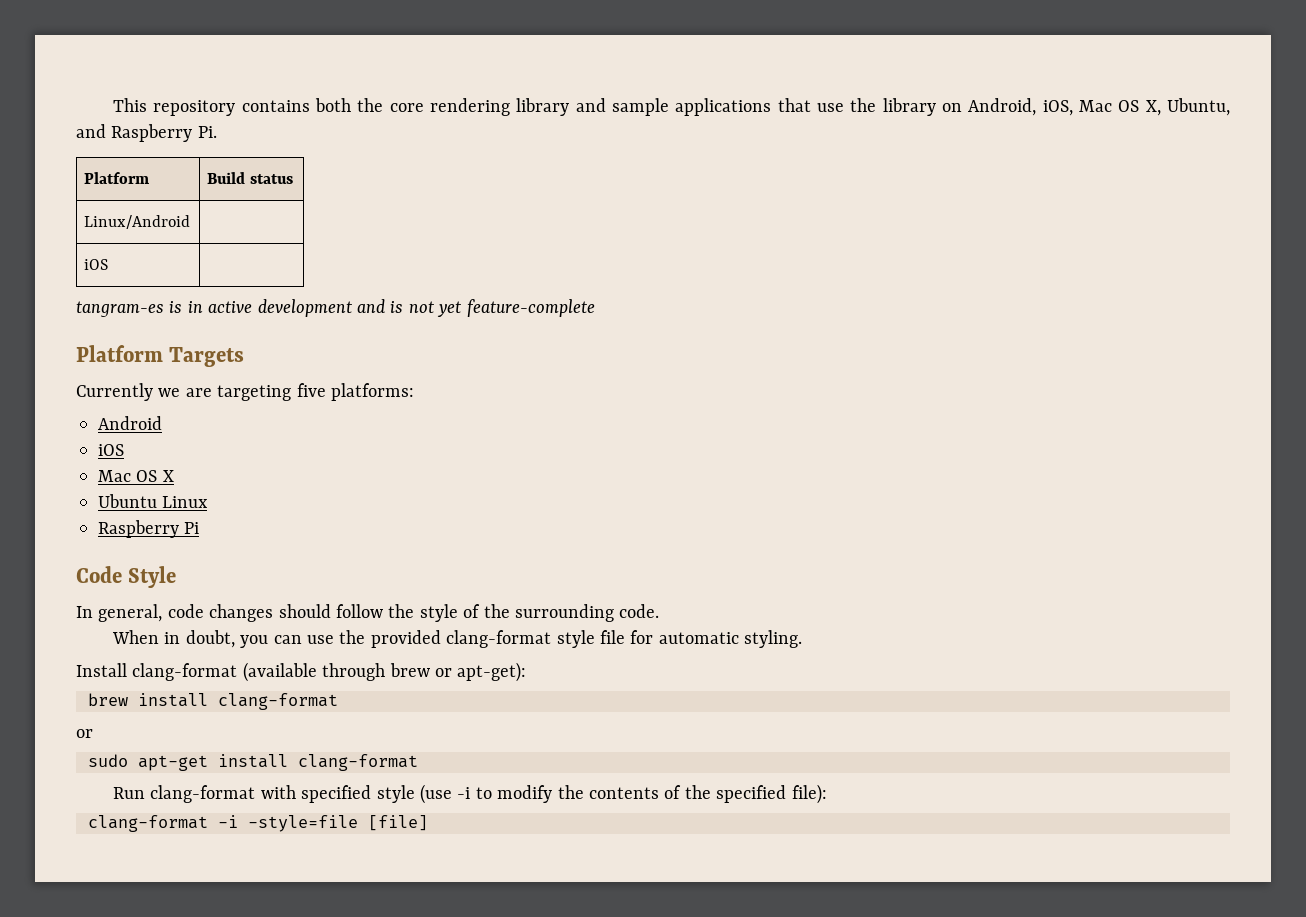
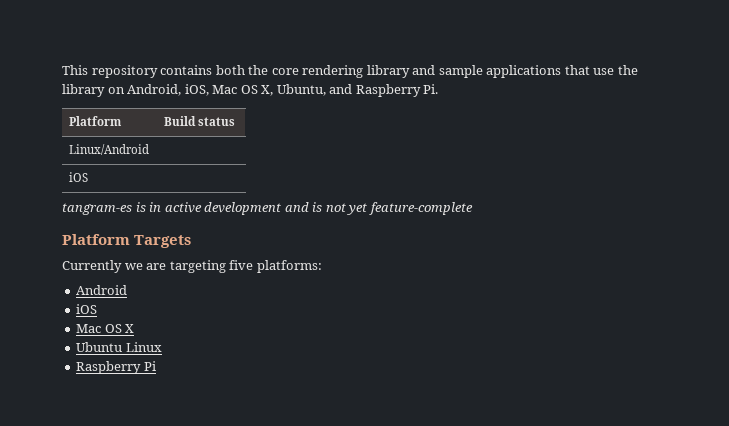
- Code Style
- In general, code changes should follow the style of the surrounding code.
- When in doubt, you can use the provided clang-format style file for automatic styling.
- Install clang-format (available through brew or apt-get):
- brew install clang-format
- or
- sudo apt-get install clang-format
- Run clang-format with specified style (use -i to modify the contents of the specified file):
- clang-format -i -style=file [file]

